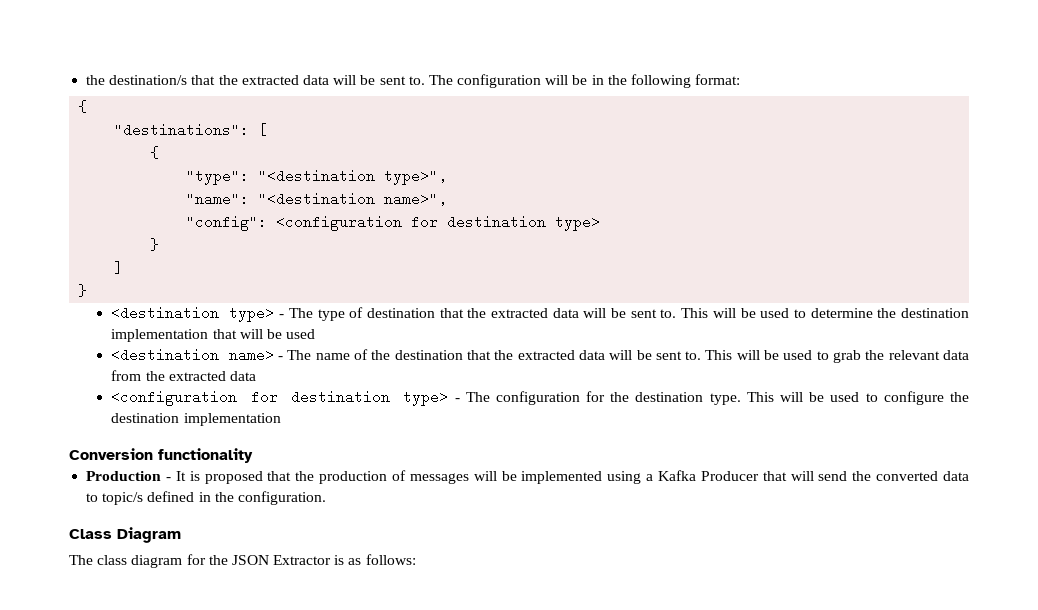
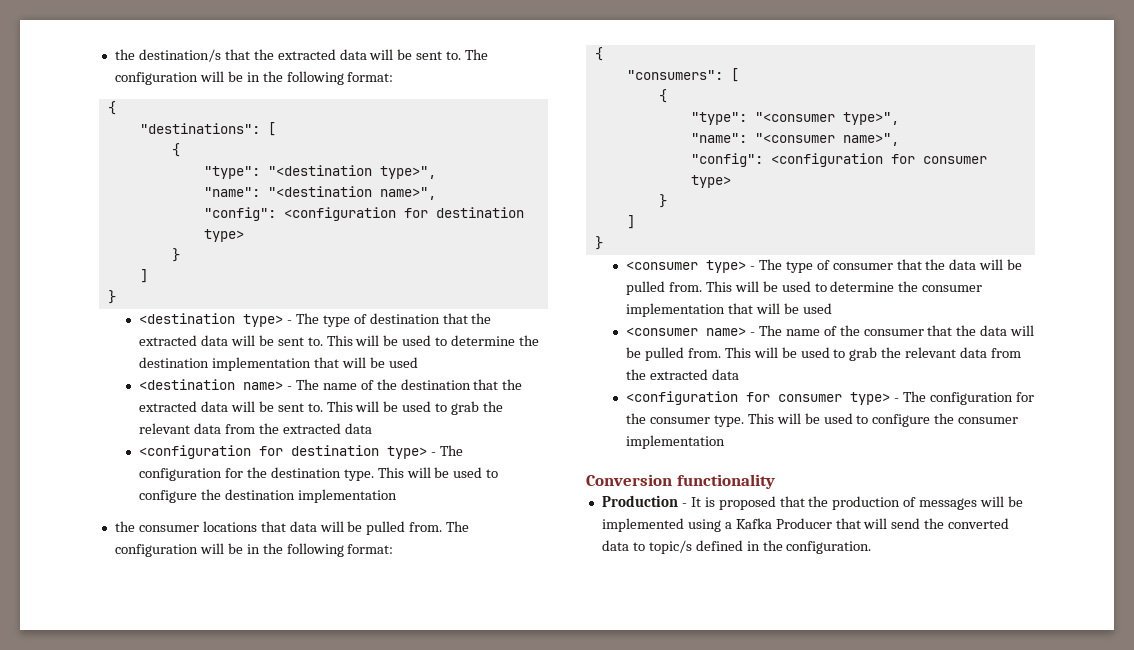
+ the consumer locations that data will be pulled from. The configuration will be in the following format:
+ {
+ "consumers": [
+ {
+ "type": "<consumer type>",
+ "name": "<consumer name>",
+ "config": <configuration for consumer type>
+ }
+ ]
+ }
+ <consumer type> - The type of consumer that the data will be pulled from. This will be used to determine the consumer implementation that will be used
+ <consumer name> - The name of the consumer that the data will be pulled from. This will be used to grab the relevant data from the extracted data
+ <configuration for consumer type> - The configuration for the consumer type. This will be used to configure the consumer implementation
- Class Diagram
- The class diagram for the JSON Extractor is as follows:

